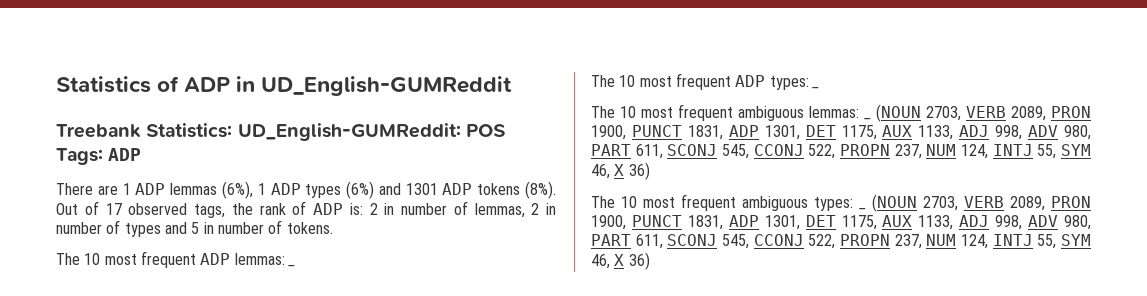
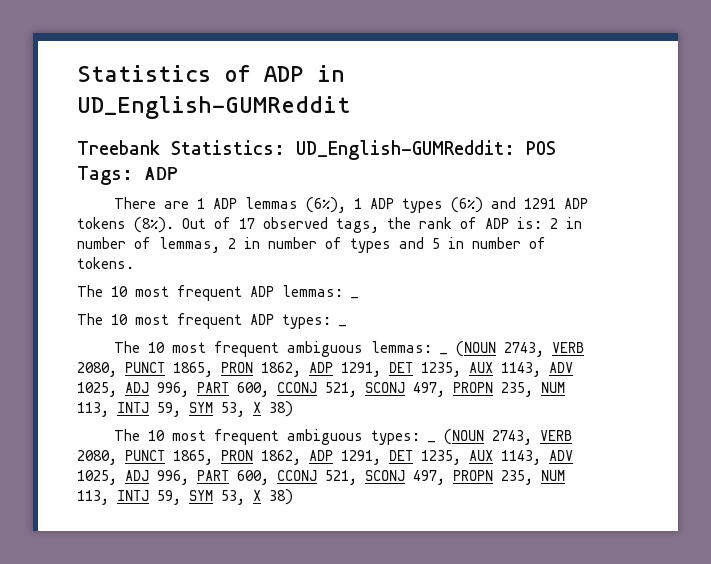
- There are 1 ADP lemmas (6%), 1 ADP types (6%) and 1301 ADP tokens (8%).
+ There are 1 ADP lemmas (6%), 1 ADP types (6%) and 1291 ADP tokens (8%).
- The 10 most frequent ambiguous lemmas: _ (NOUN 2703, VERB 2089, PRON 1900, PUNCT 1831, ADP 1301, DET 1175, AUX 1133, ADJ 998, ADV 980, PART 611, SCONJ 545, CCONJ 522, PROPN 237, NUM 124, INTJ 55, SYM 46, X 36)
+ The 10 most frequent ambiguous lemmas: _ (NOUN 2743, VERB 2080, PUNCT 1865, PRON 1862, ADP 1291, DET 1235, AUX 1143, ADV 1025, ADJ 996, PART 600, CCONJ 521, SCONJ 497, PROPN 235, NUM 113, INTJ 59, SYM 53, X 38)
- The 10 most frequent ambiguous types: _ (NOUN 2703, VERB 2089, PRON 1900, PUNCT 1831, ADP 1301, DET 1175, AUX 1133, ADJ 998, ADV 980, PART 611, SCONJ 545, CCONJ 522, PROPN 237, NUM 124, INTJ 55, SYM 46, X 36)
+ The 10 most frequent ambiguous types: _ (NOUN 2743, VERB 2080, PUNCT 1865, PRON 1862, ADP 1291, DET 1235, AUX 1143, ADV 1025, ADJ 996, PART 600, CCONJ 521, SCONJ 497, PROPN 235, NUM 113, INTJ 59, SYM 53, X 38)

